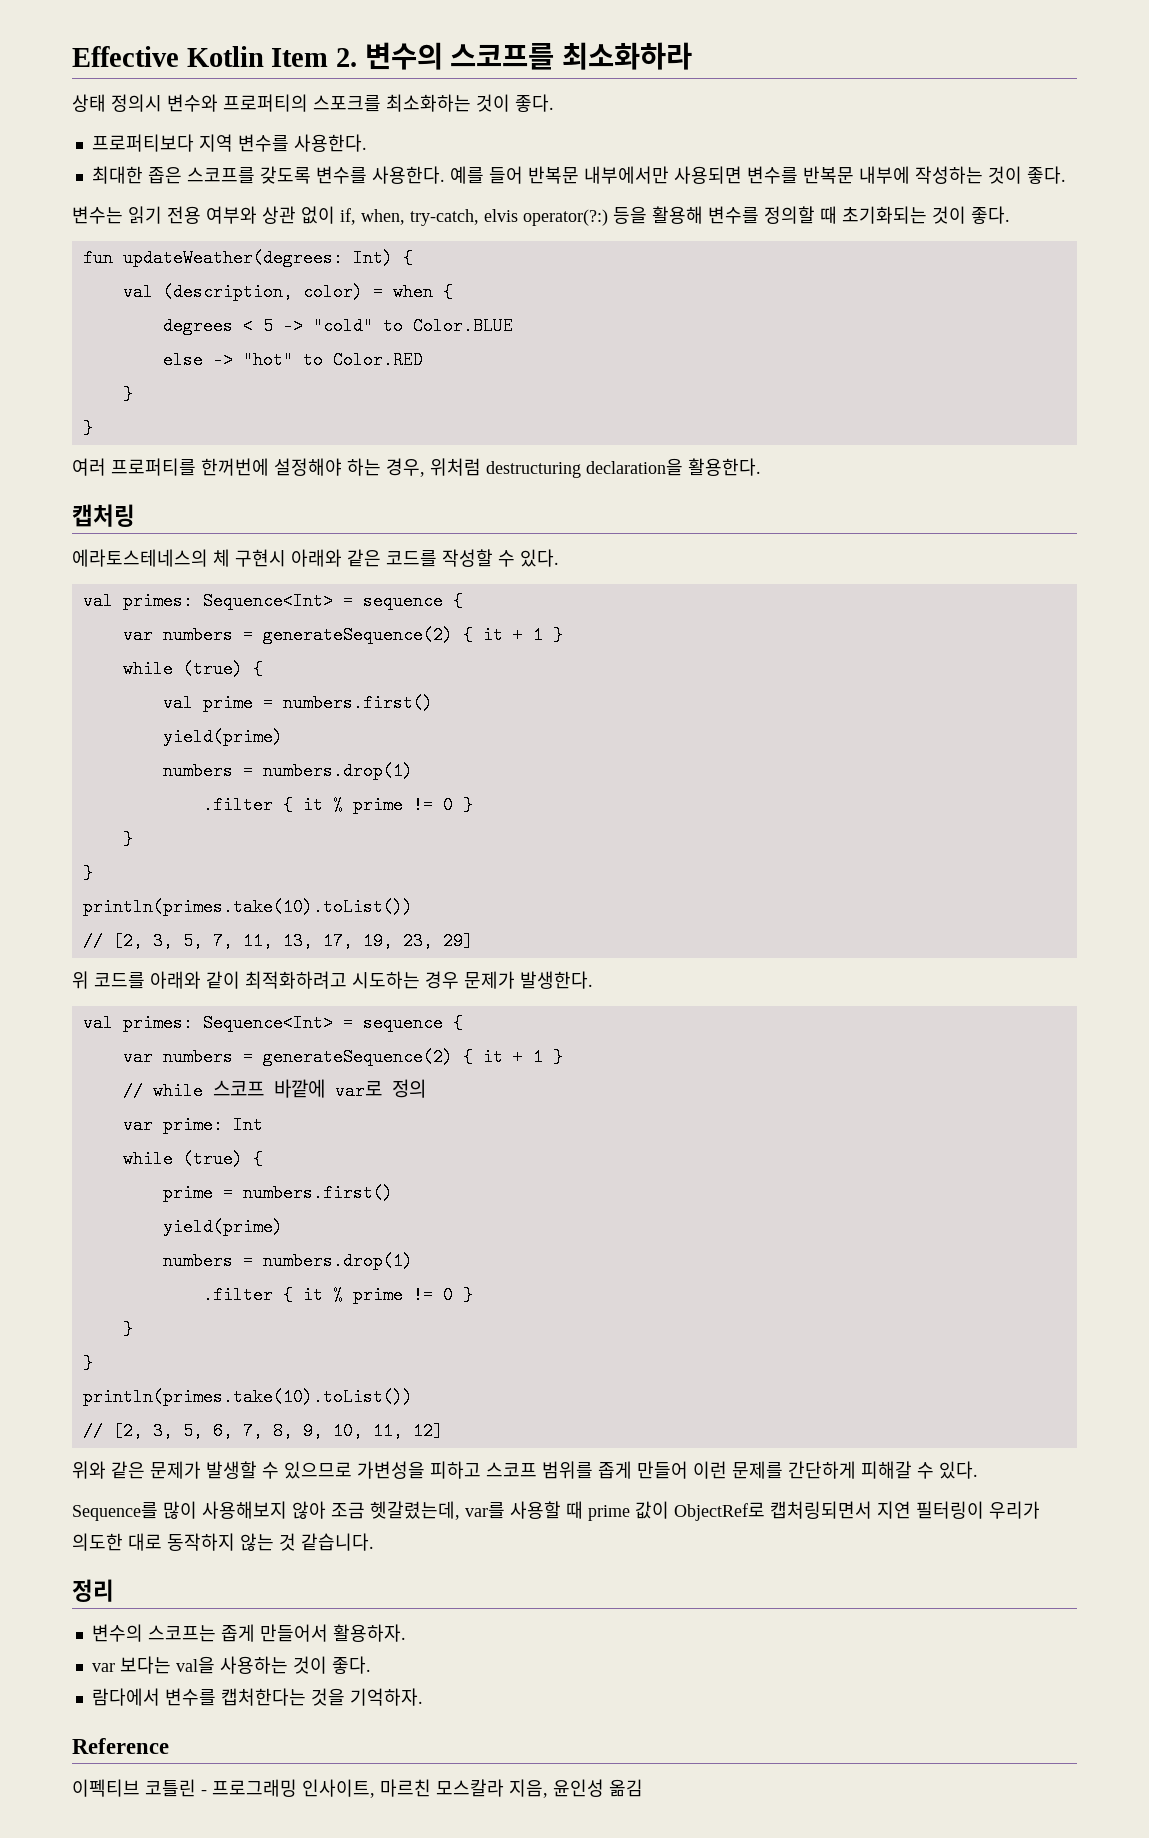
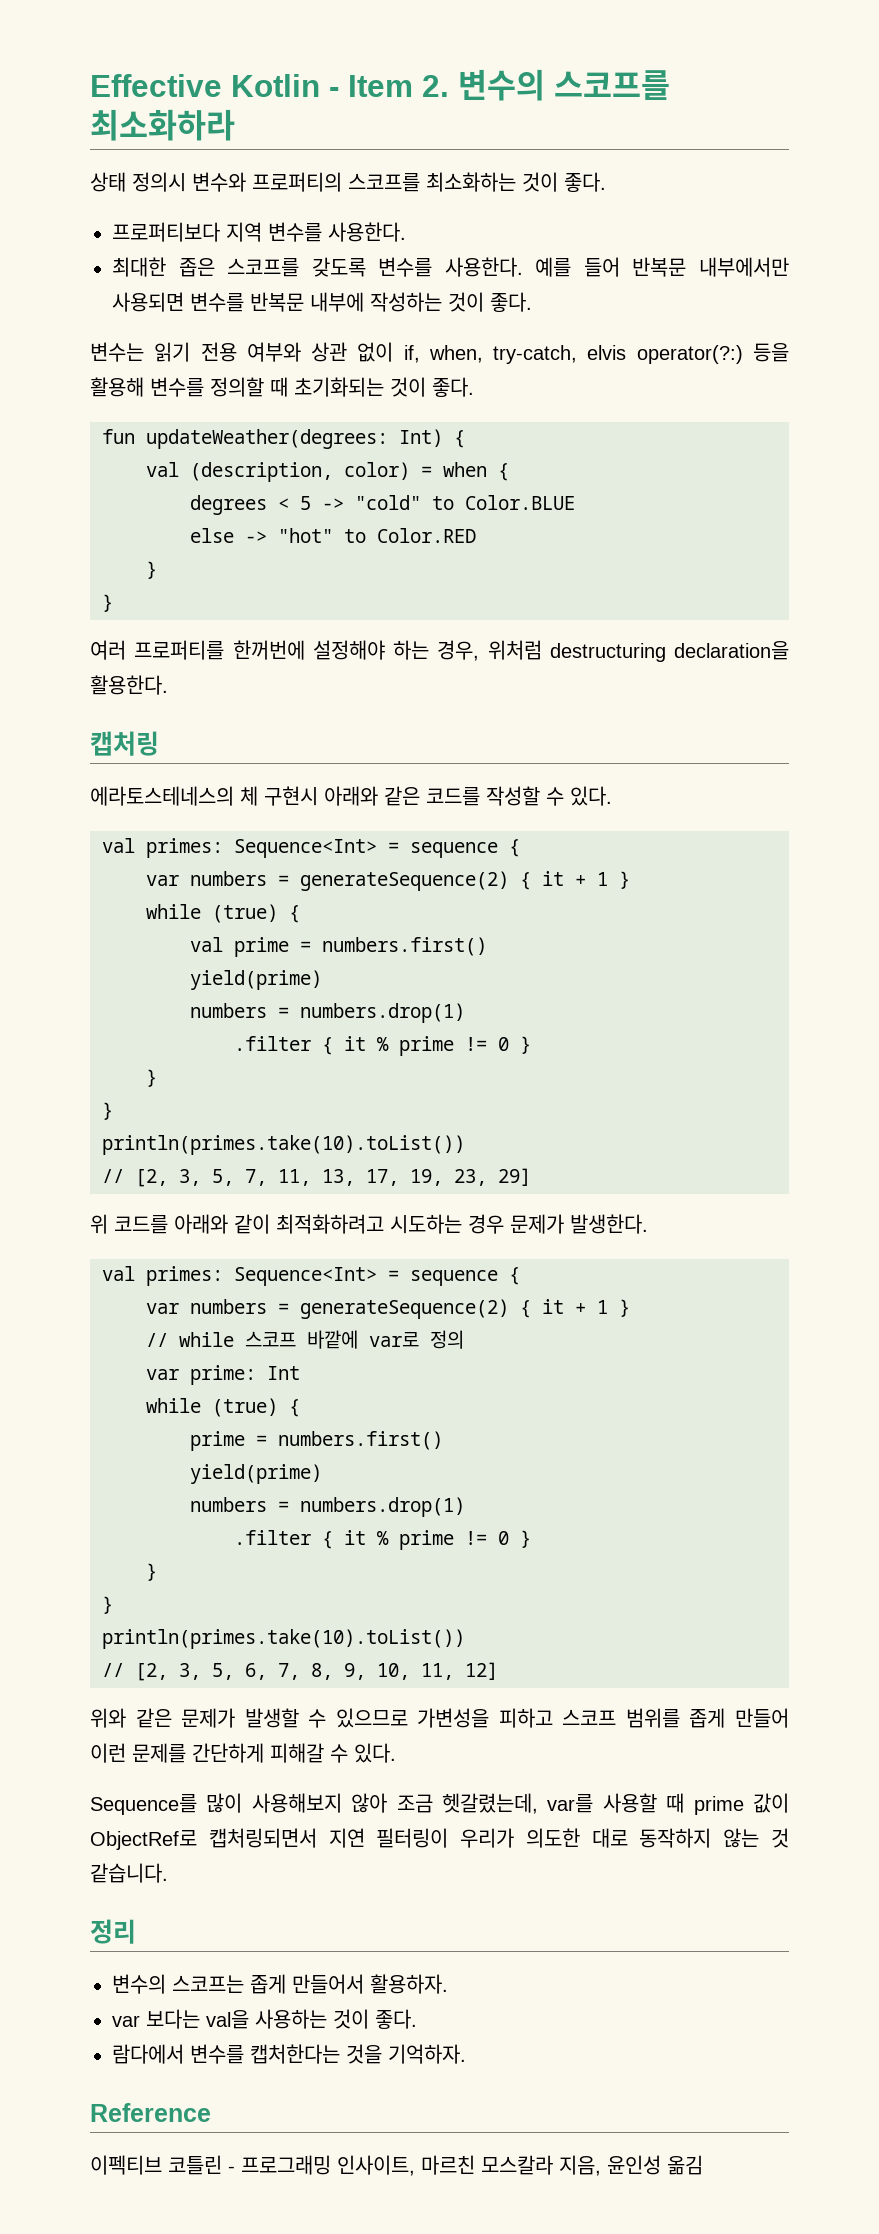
- Effective Kotlin Item 2. 변수의 스코프를 최소화하라
+ Effective Kotlin - Item 2. 변수의 스코프를 최소화하라
- 상태 정의시 변수와 프로퍼티의 스포크를 최소화하는 것이 좋다.
+ 상태 정의시 변수와 프로퍼티의 스코프를 최소화하는 것이 좋다.

